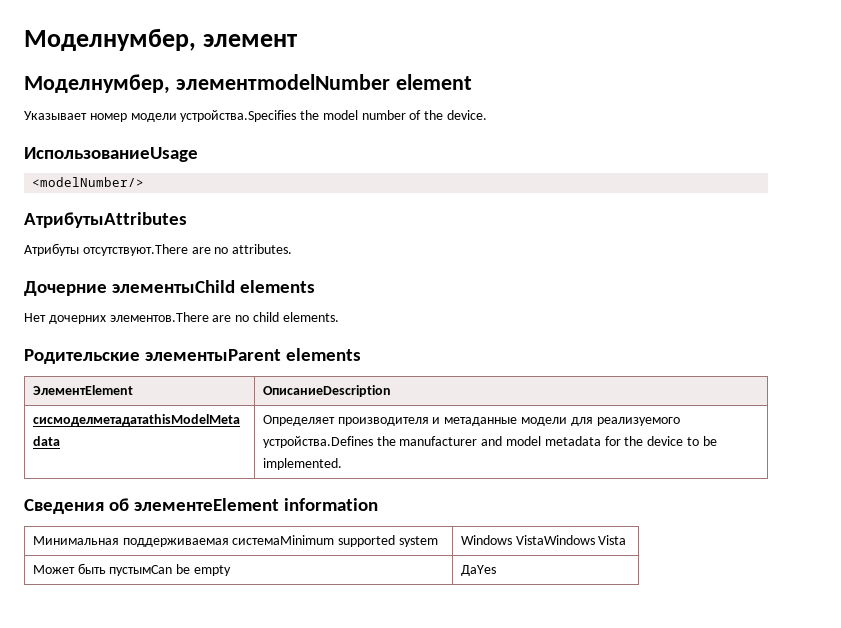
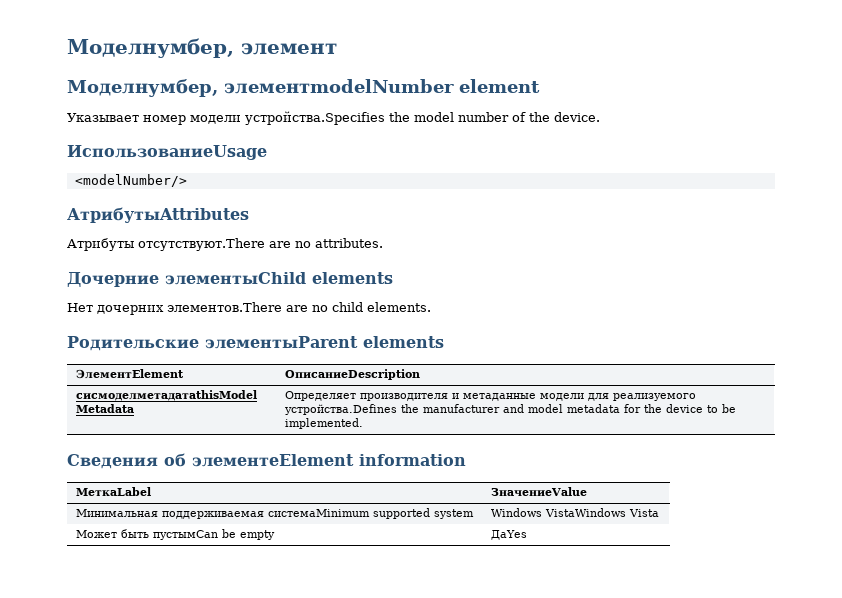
+ МеткаLabel | ЗначениеValue

